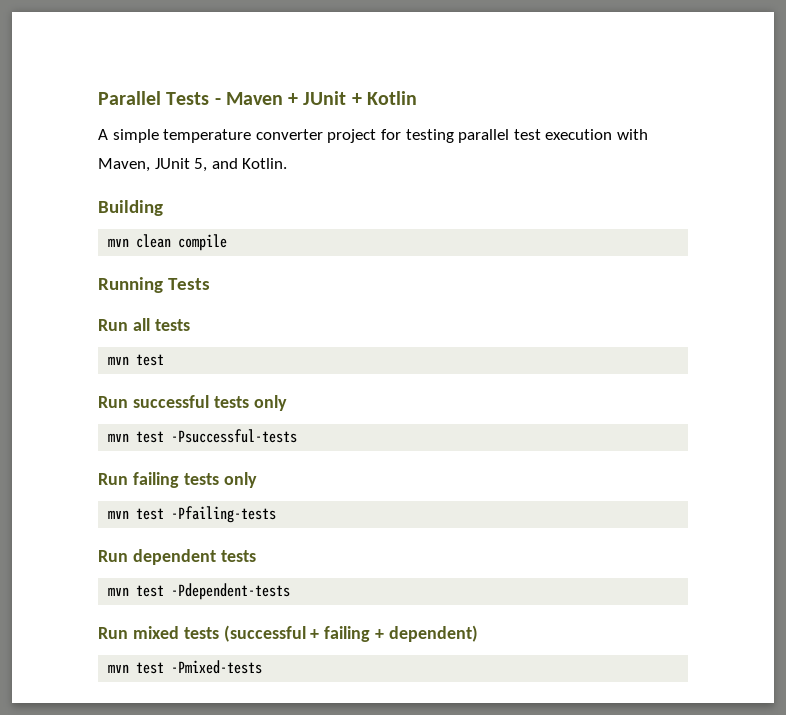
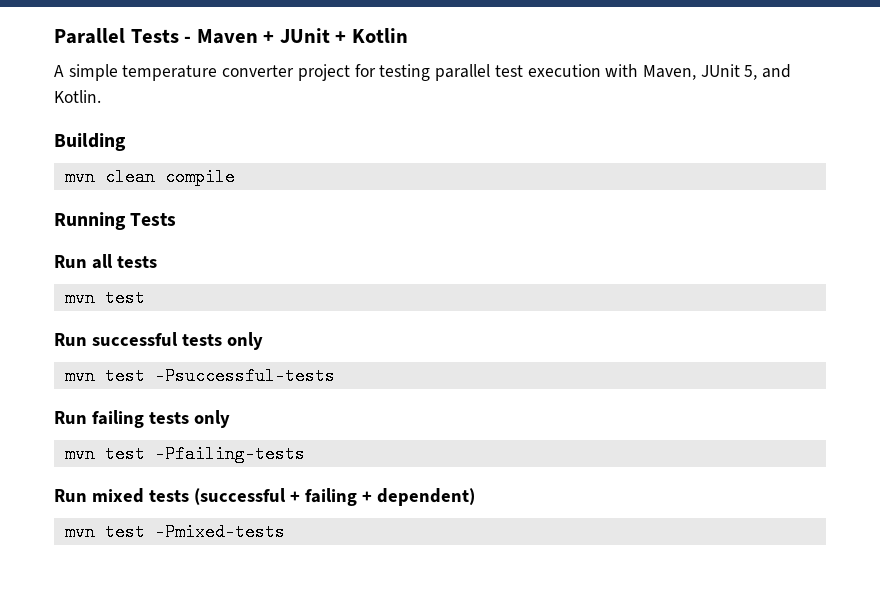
- Run dependent tests
- mvn test -Pdependent-tests

